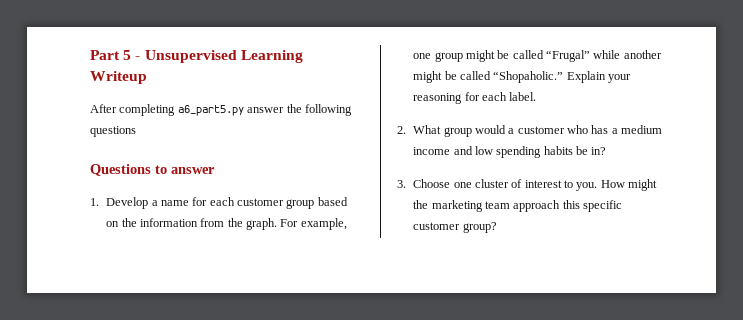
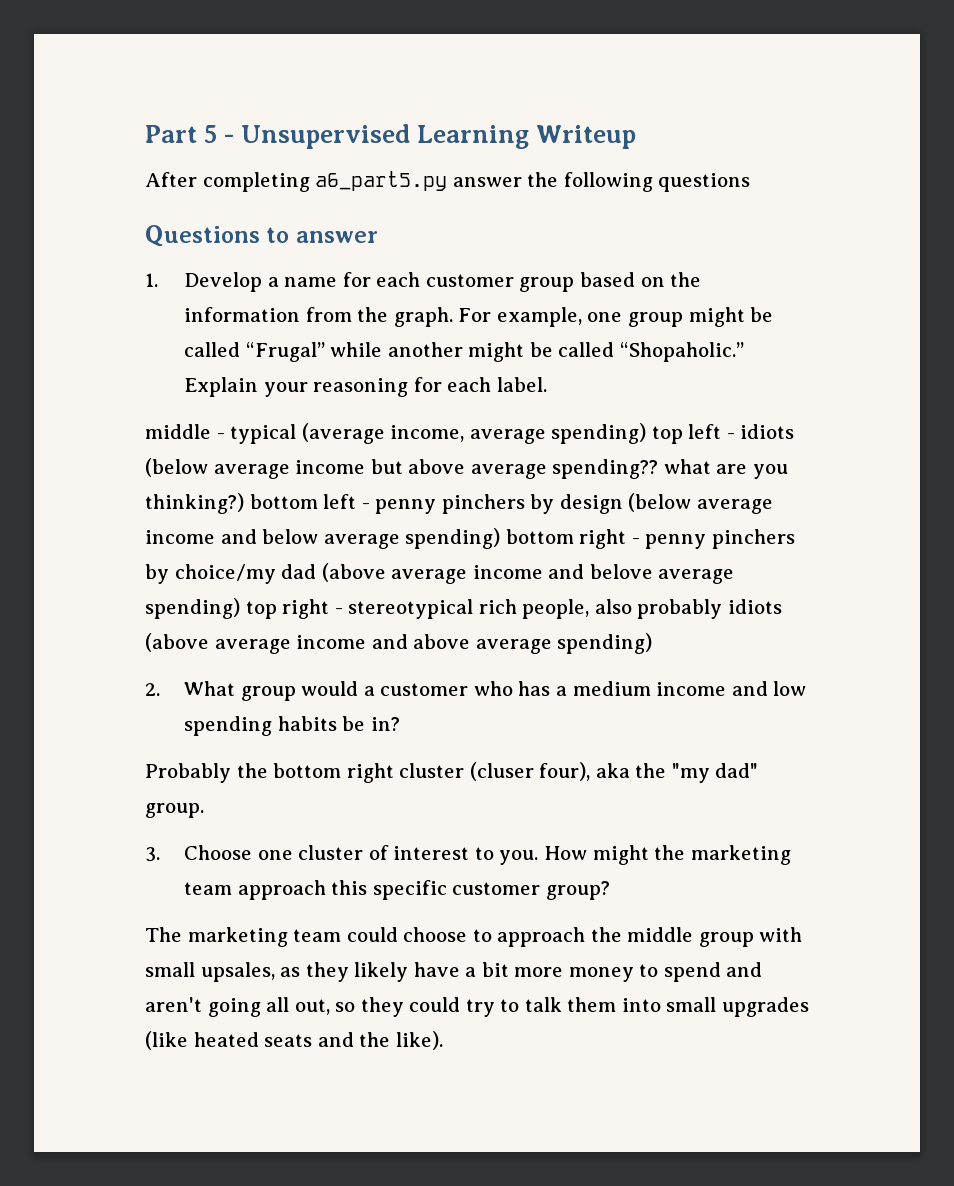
+ middle - typical (average income, average spending) top left - idiots (below average income but above average spending?? what are you thinking?) bottom left - penny pinchers by design (below average income and below average spending) bottom right - penny pinchers by choice/my dad (above average income and belove average spending) top right - stereotypical rich people, also probably idiots (above average income and above average spending)
+ Probably the bottom right cluster (cluser four), aka the "my dad" group.
+ The marketing team could choose to approach the middle group with small upsales, as they likely have a bit more money to spend and aren't going all out, so they could try to talk them into small upgrades (like heated seats and the like).

